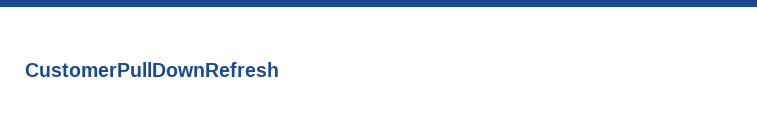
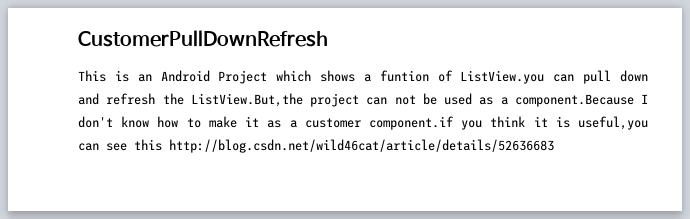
+ This is an Android Project which shows a funtion of ListView.you can pull down and refresh the ListView.But,the project can not be used as a component.Because I don't know how to make it as a customer component.if you think it is useful,you can see this http://blog.csdn.net/wild46cat/article/details/52636683

